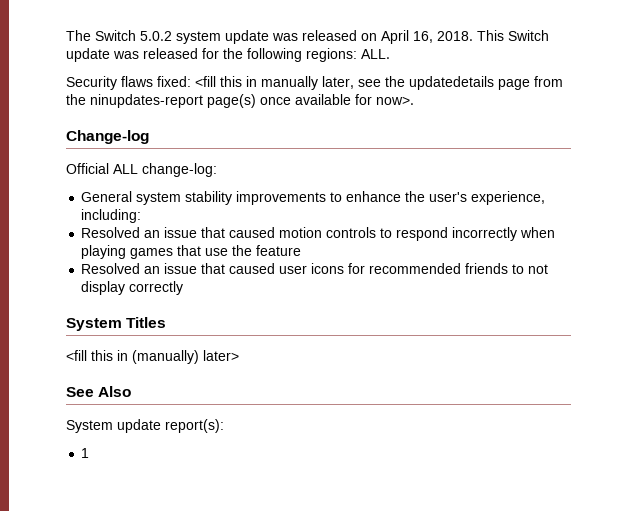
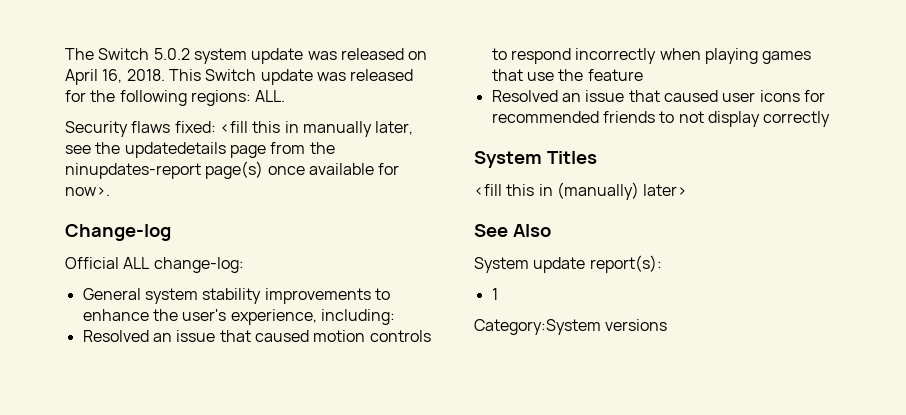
+ Category:System versions

